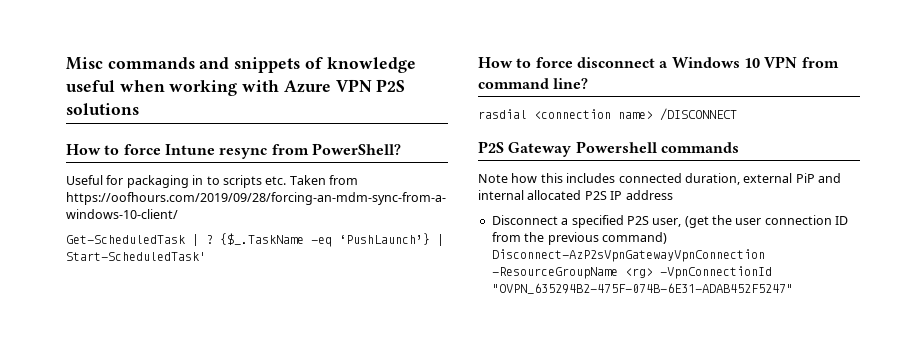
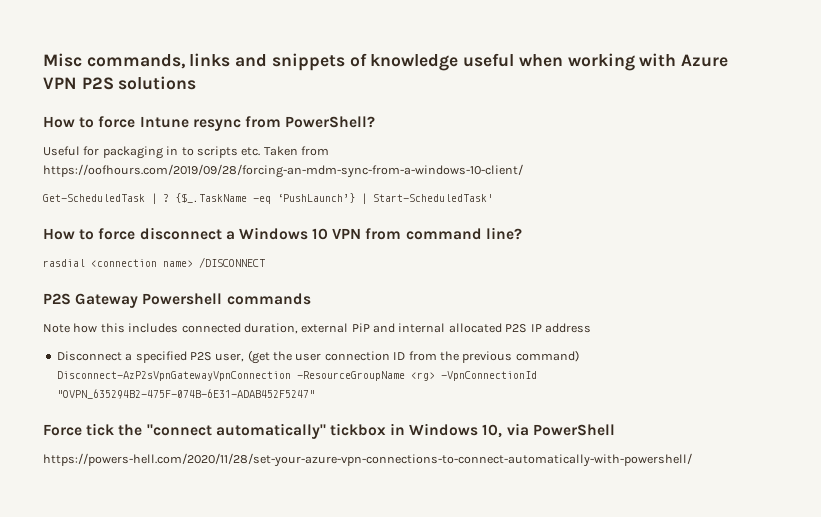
- Misc commands and snippets of knowledge useful when working with Azure VPN P2S solutions
+ Misc commands, links and snippets of knowledge useful when working with Azure VPN P2S solutions
+ Force tick the "connect automatically" tickbox in Windows 10, via PowerShell
+ https://powers-hell.com/2020/11/28/set-your-azure-vpn-connections-to-connect-automatically-with-powershell/

